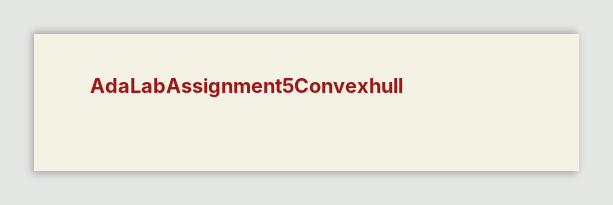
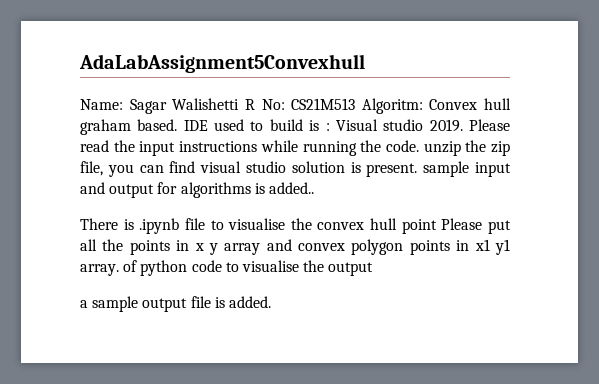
+ Name: Sagar Walishetti R No: CS21M513 Algoritm: Convex hull graham based. IDE used to build is : Visual studio 2019. Please read the input instructions while running the code. unzip the zip file, you can find visual studio solution is present. sample input and output for algorithms is added..
+ There is .ipynb file to visualise the convex hull point Please put all the points in x y array and convex polygon points in x1 y1 array. of python code to visualise the output
+ a sample output file is added.

